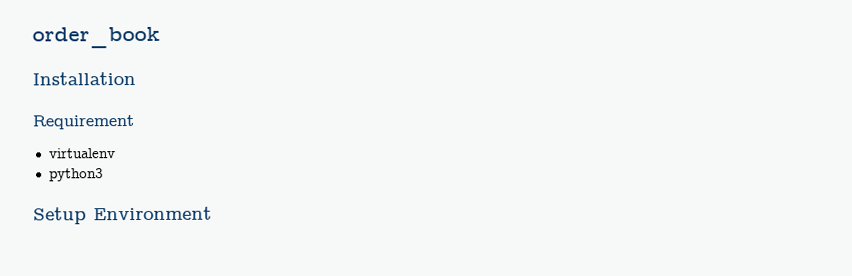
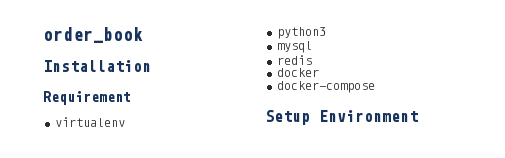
+ mysql
+ redis
+ docker
+ docker-compose

